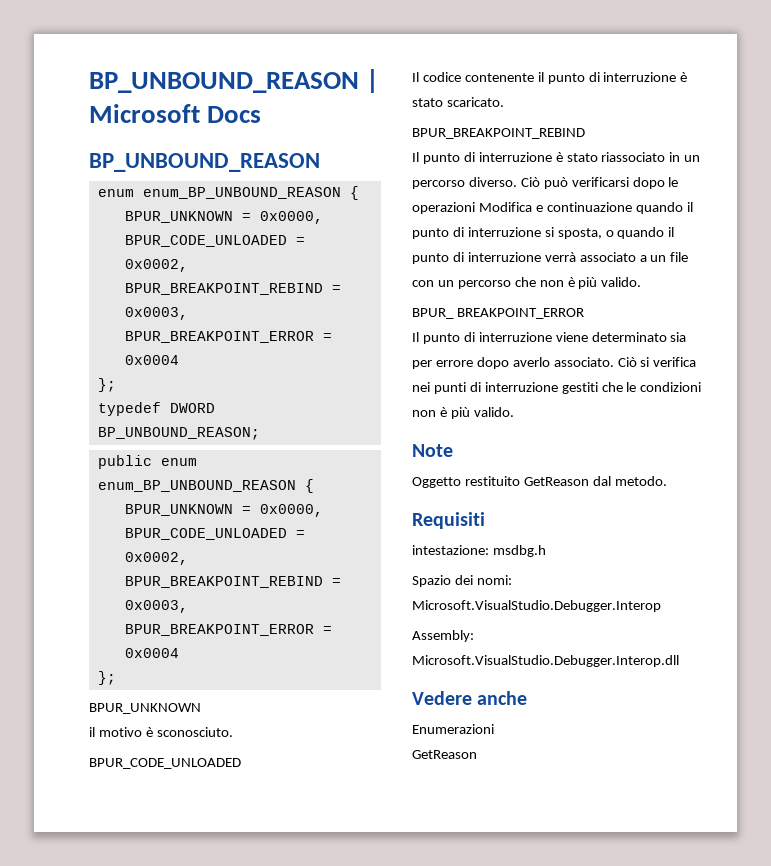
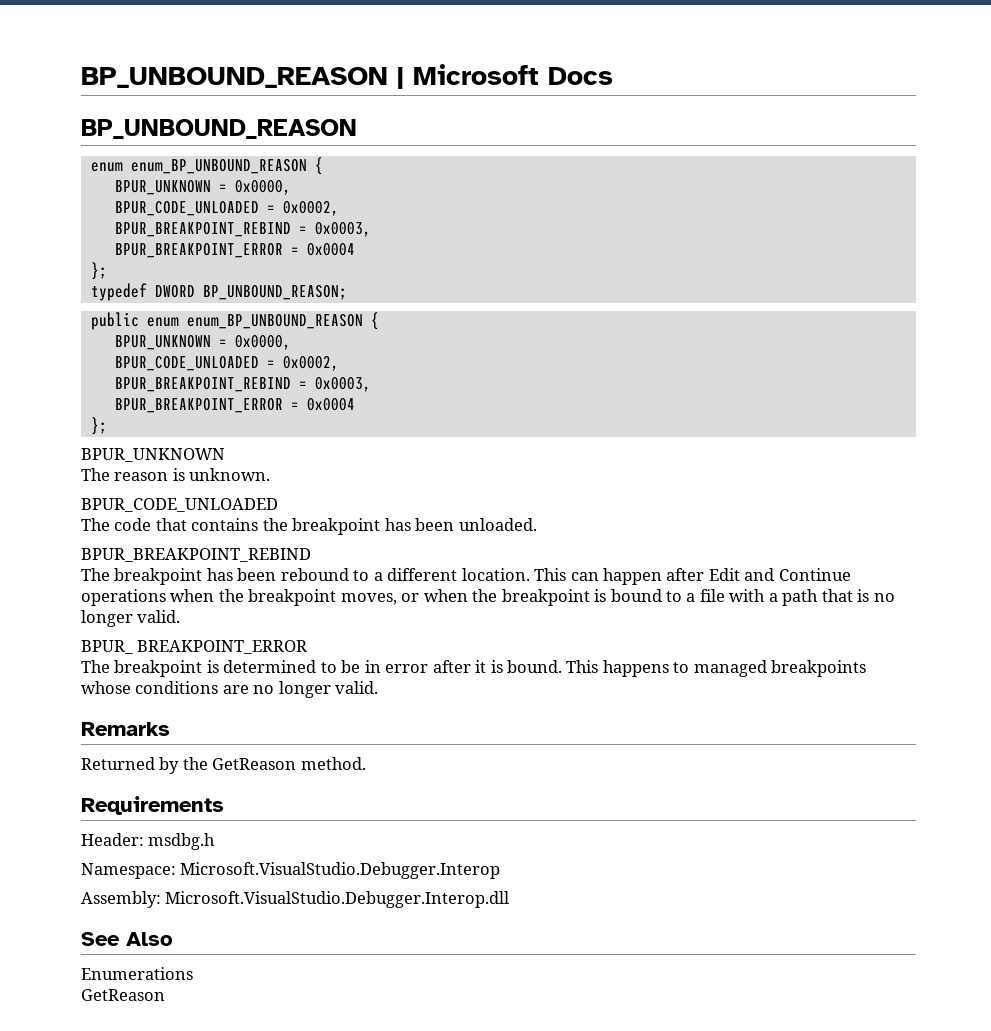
- il motivo è sconosciuto.
+ The reason is unknown.
  BPUR_CODE_UNLOADED
- Il codice contenente il punto di interruzione è stato scaricato.
+ The code that contains the breakpoint has been unloaded.
  BPUR_BREAKPOINT_REBIND
- Il punto di interruzione è stato riassociato in un percorso diverso. Ciò può verificarsi dopo le operazioni Modifica e continuazione quando il punto di interruzione si sposta, o quando il punto di interruzione verrà associato a un file con un percorso che non è più valido.
+ The breakpoint has been rebound to a different location. This can happen after Edit and Continue operations when the breakpoint moves, or when the breakpoint is bound to a file with a path that is no longer valid.
  BPUR_ BREAKPOINT_ERROR
- Il punto di interruzione viene determinato sia per errore dopo averlo associato. Ciò si verifica nei punti di interruzione gestiti che le condizioni non è più valido.
- Note
- Oggetto restituito GetReason dal metodo.
- Requisiti
- intestazione: msdbg.h
- Spazio dei nomi: Microsoft.VisualStudio.Debugger.Interop
+ The breakpoint is determined to be in error after it is bound. This happens to managed breakpoints whose conditions are no longer valid.
+ Remarks
+ Returned by the GetReason method.
+ Requirements
+ Header: msdbg.h
+ Namespace: Microsoft.VisualStudio.Debugger.Interop
- Vedere anche
- Enumerazioni
+ See Also
+ Enumerations

